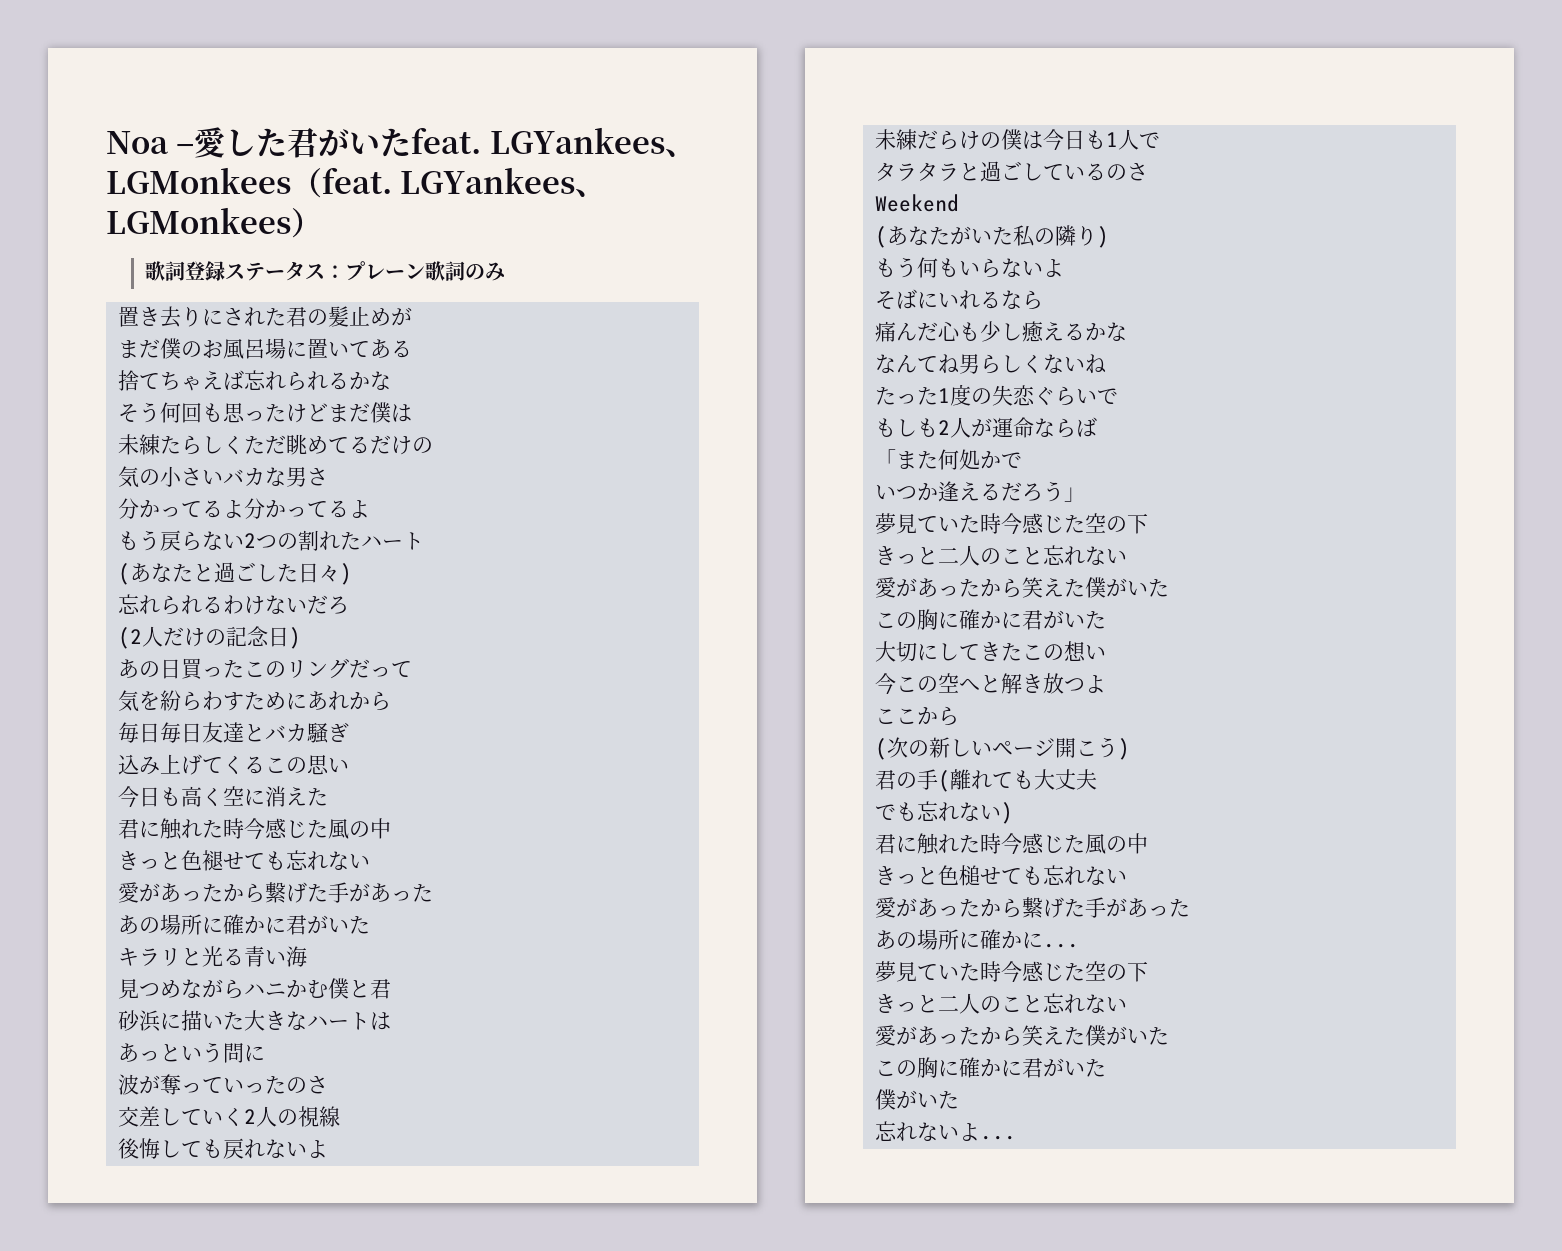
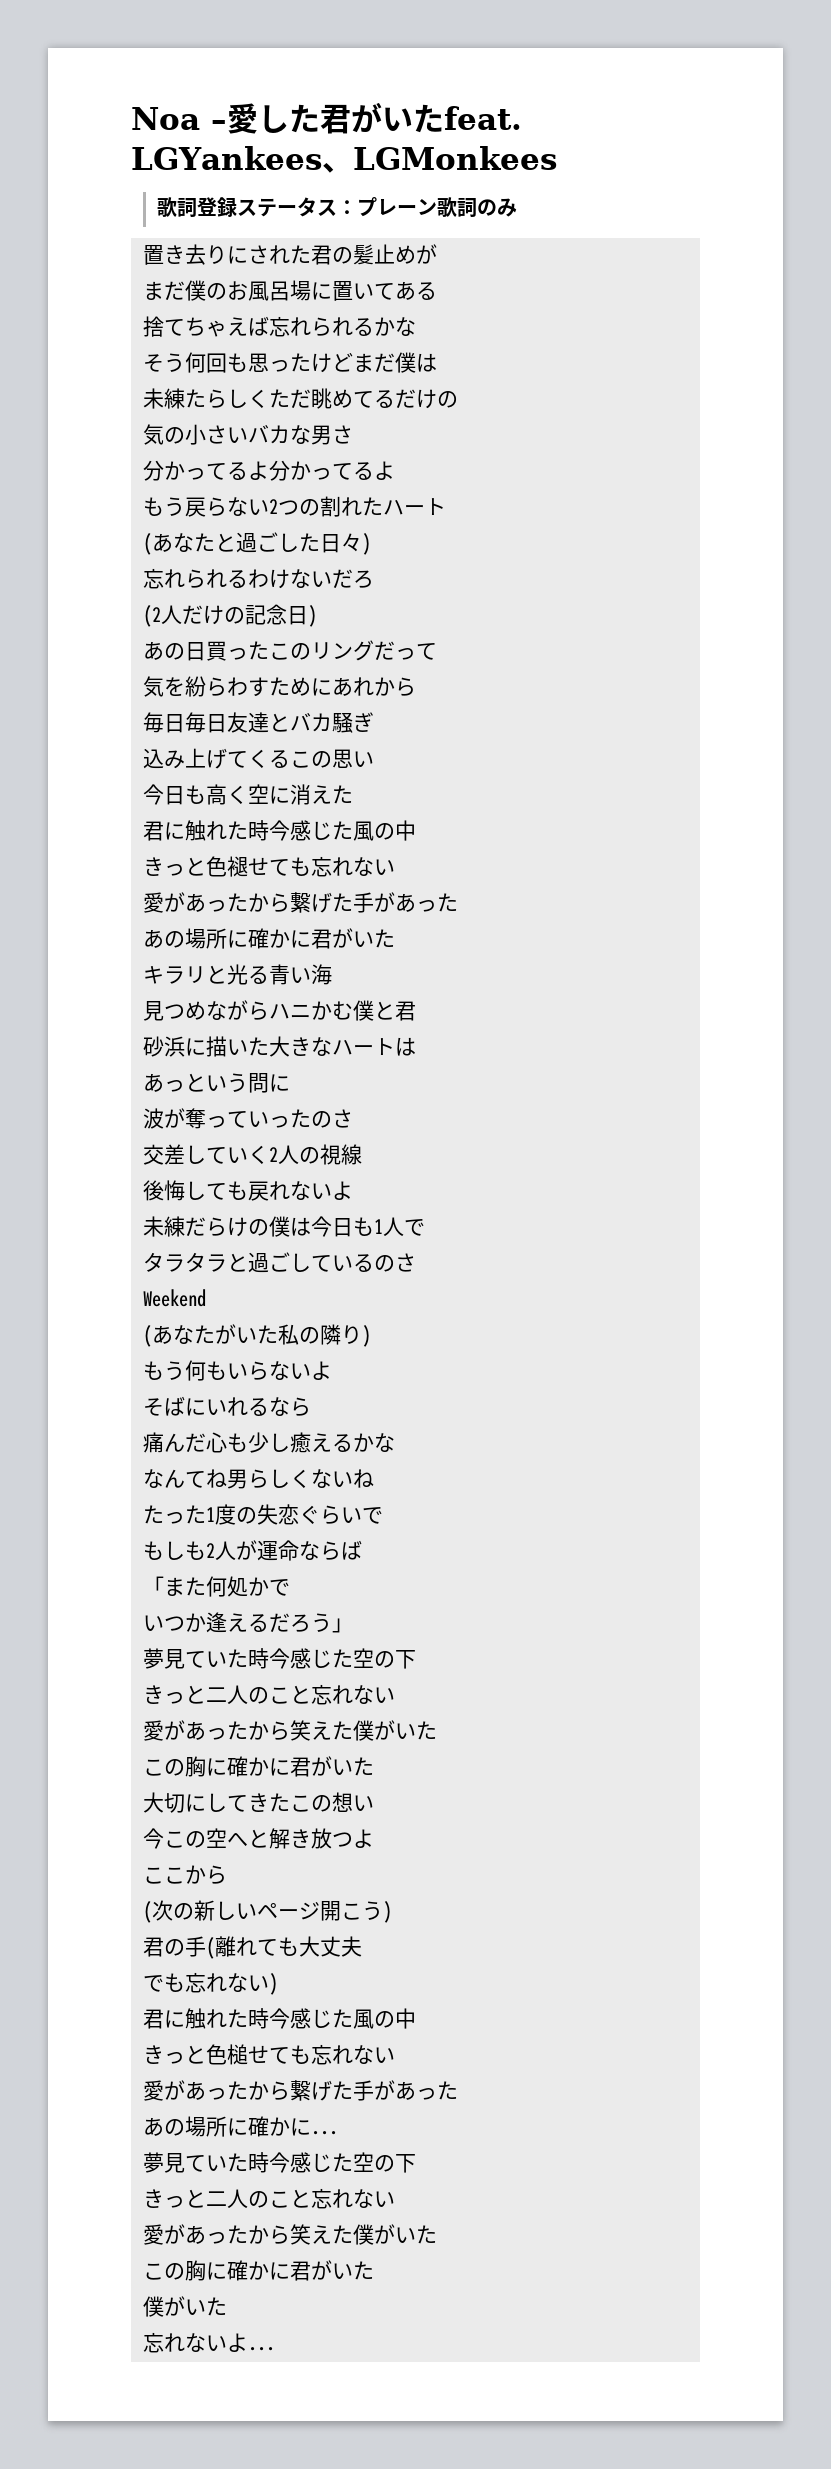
- LGYankees、LGMonkees（feat. LGYankees、LGMonkees）
+ LGYankees、LGMonkees

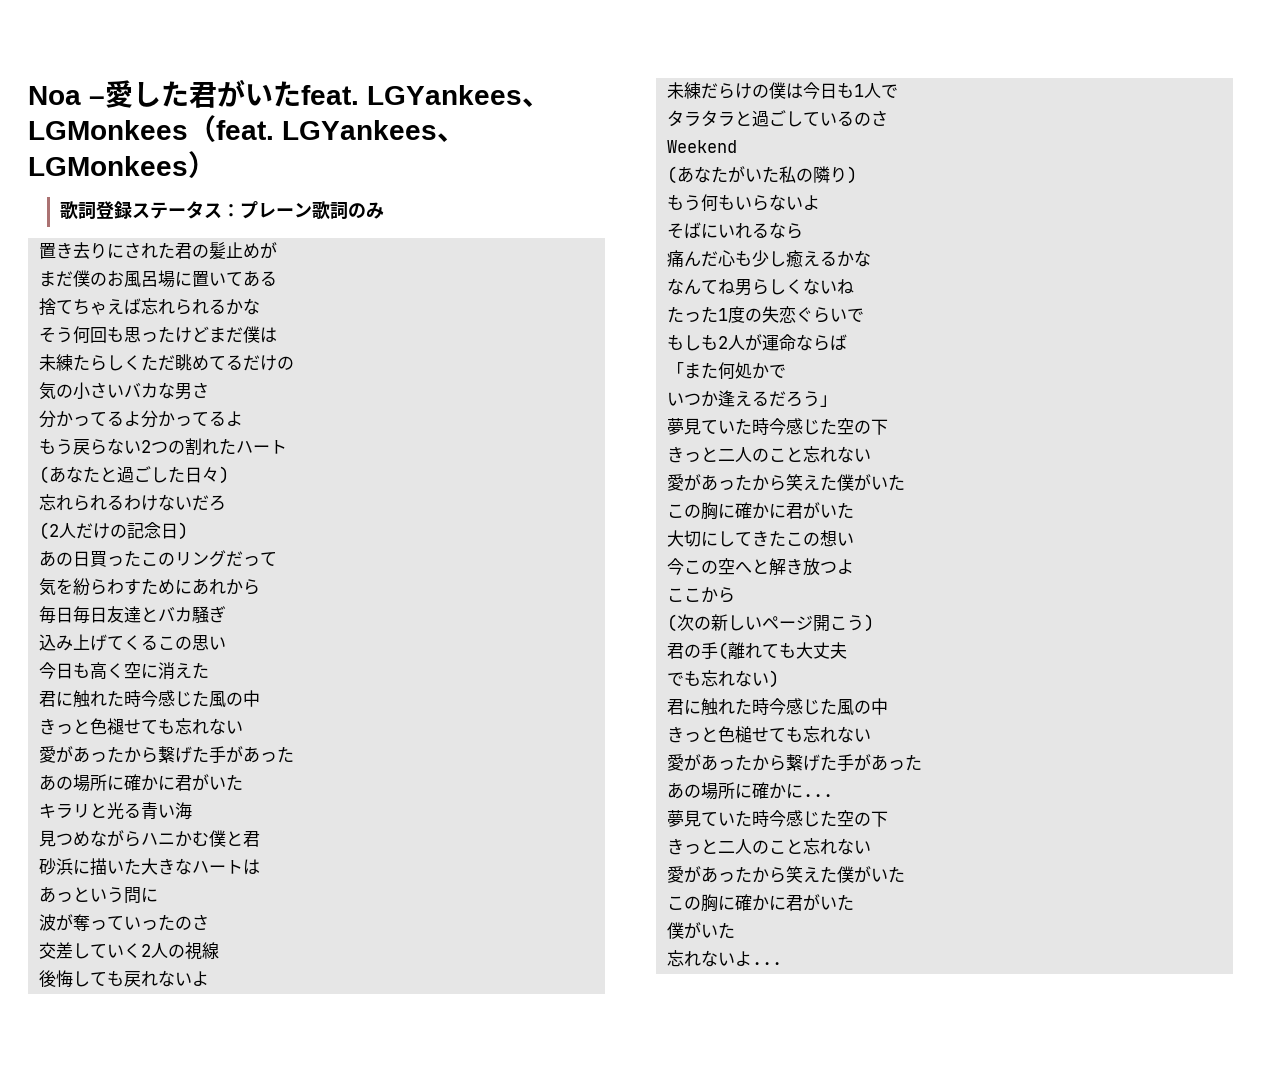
- LGYankees、LGMonkees
+ LGYankees、LGMonkees（feat. LGYankees、LGMonkees）

